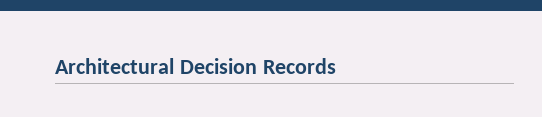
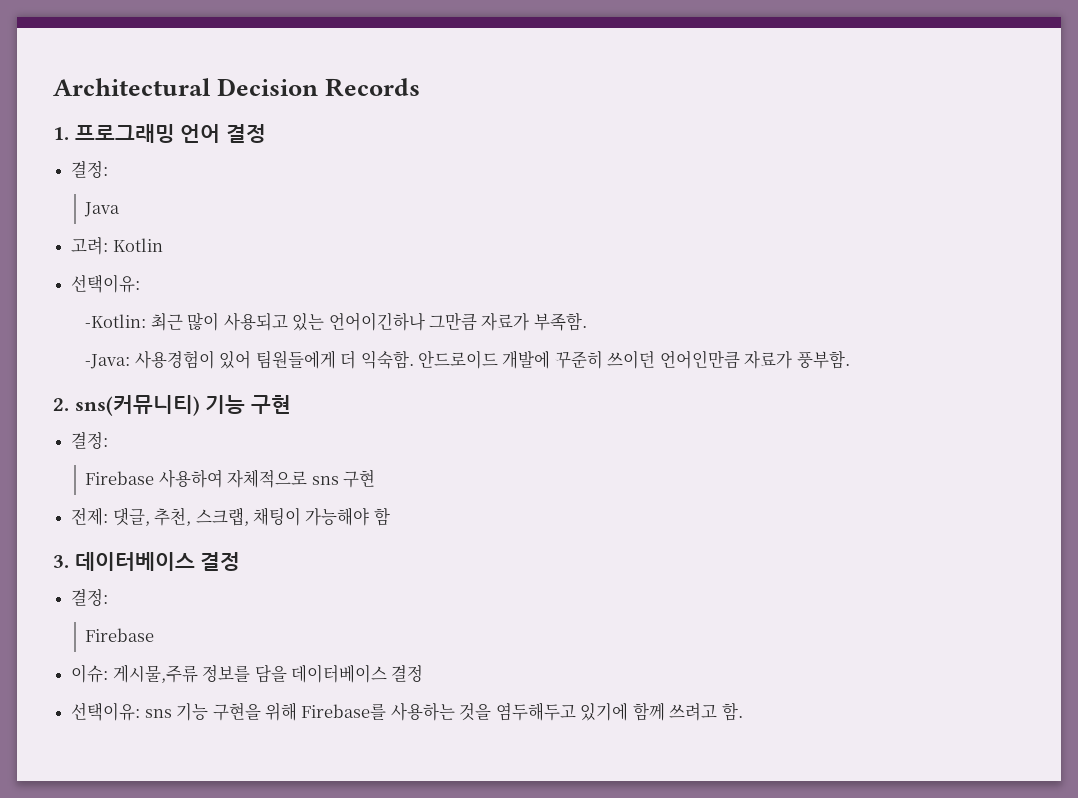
+ 1. 프로그래밍 언어 결정
+ 결정:
+ Java
+ 고려: Kotlin
+ 선택이유:
+ -Kotlin: 최근 많이 사용되고 있는 언어이긴하나 그만큼 자료가 부족함.
+ -Java: 사용경험이 있어 팀원들에게 더 익숙함. 안드로이드 개발에 꾸준히 쓰이던 언어인만큼 자료가 풍부함.
+ 2. sns(커뮤니티) 기능 구현
+ 결정:
+ Firebase 사용하여 자체적으로 sns 구현
+ 전제: 댓글, 추천, 스크랩, 채팅이 가능해야 함
+ 3. 데이터베이스 결정
+ 결정:
+ Firebase
+ 이슈: 게시물,주류 정보를 담을 데이터베이스 결정
+ 선택이유: sns 기능 구현을 위해 Firebase를 사용하는 것을 염두해두고 있기에 함께 쓰려고 함.

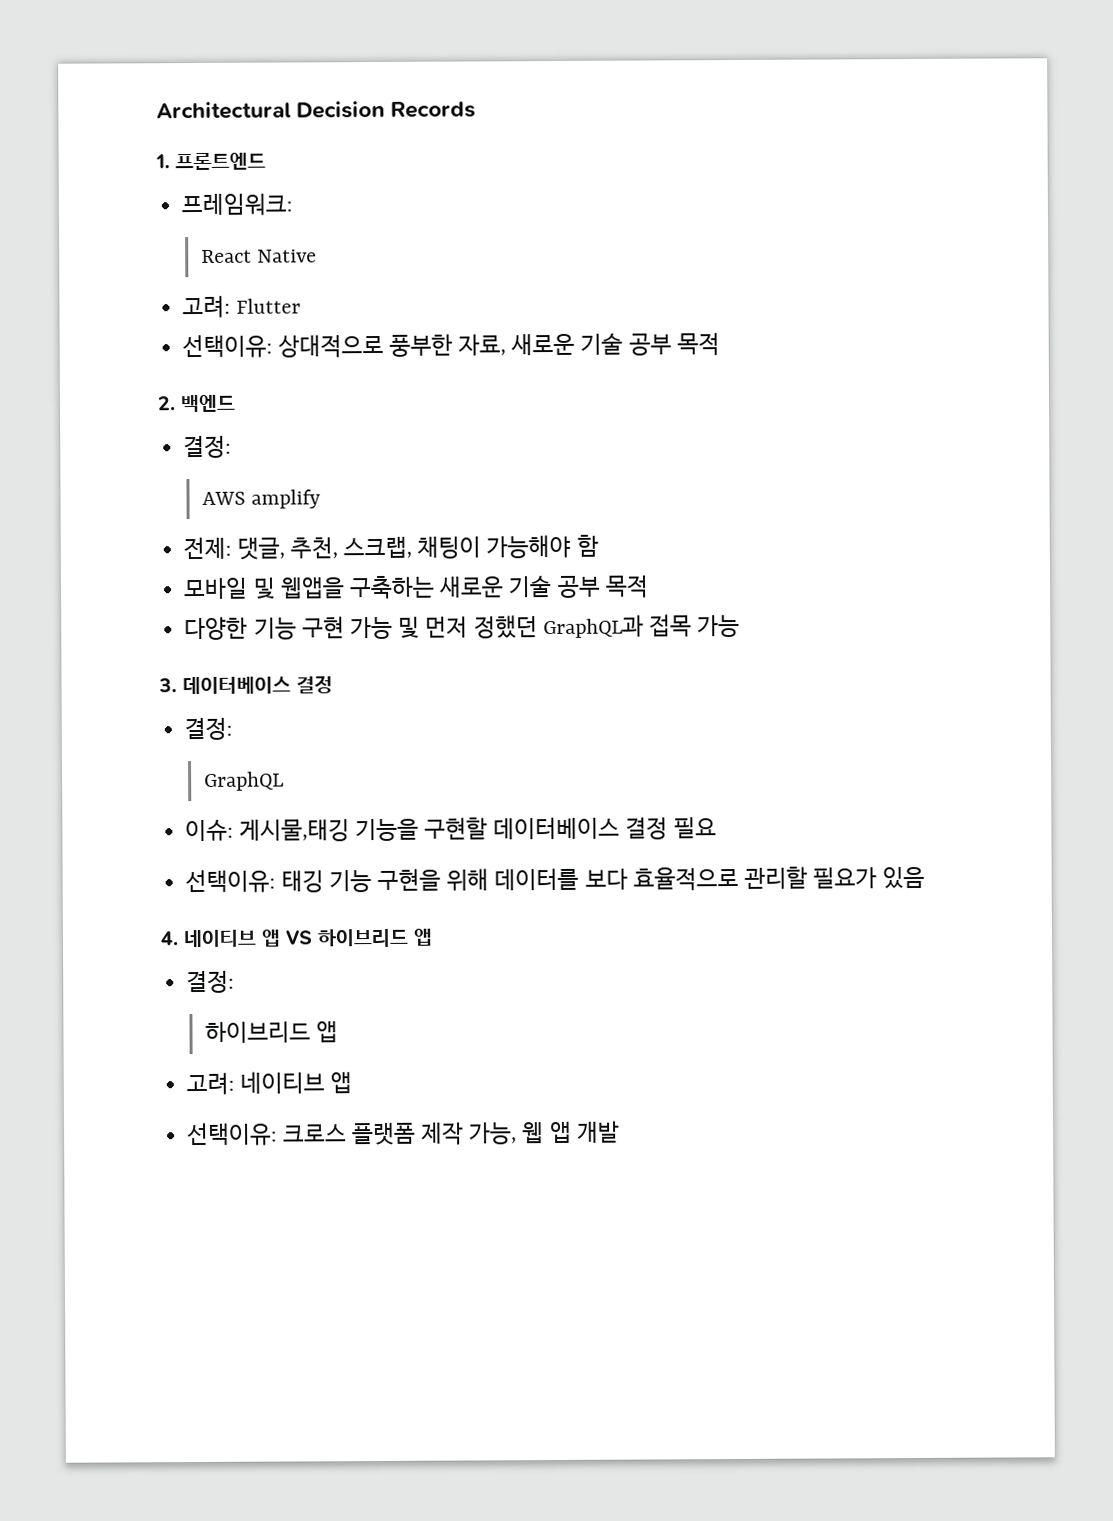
- 1. 프로그래밍 언어 결정
+ 1. 프론트엔드
+ 프레임워크:
+ React Native
+ 고려: Flutter
+ 선택이유: 상대적으로 풍부한 자료, 새로운 기술 공부 목적
+ 2. 백엔드
  결정:
- Java
- 고려: Kotlin
- 선택이유:
- -Kotlin: 최근 많이 사용되고 있는 언어이긴하나 그만큼 자료가 부족함.
- -Java: 사용경험이 있어 팀원들에게 더 익숙함. 안드로이드 개발에 꾸준히 쓰이던 언어인만큼 자료가 풍부함.
- 2. sns(커뮤니티) 기능 구현
- 결정:
- Firebase 사용하여 자체적으로 sns 구현
+ AWS amplify
+ 모바일 및 웹앱을 구축하는 새로운 기술 공부 목적
+ 다양한 기능 구현 가능 및 먼저 정했던 GraphQL과 접목 가능
  3. 데이터베이스 결정
  결정:
- Firebase
+ GraphQL
- 이슈: 게시물,주류 정보를 담을 데이터베이스 결정
- 선택이유: sns 기능 구현을 위해 Firebase를 사용하는 것을 염두해두고 있기에 함께 쓰려고 함.
+ 이슈: 게시물,태깅 기능을 구현할 데이터베이스 결정 필요
+ 선택이유: 태깅 기능 구현을 위해 데이터를 보다 효율적으로 관리할 필요가 있음
+ 4. 네이티브 앱 VS 하이브리드 앱
+ 결정:
+ 하이브리드 앱
+ 고려: 네이티브 앱
+ 선택이유: 크로스 플랫폼 제작 가능, 웹 앱 개발

